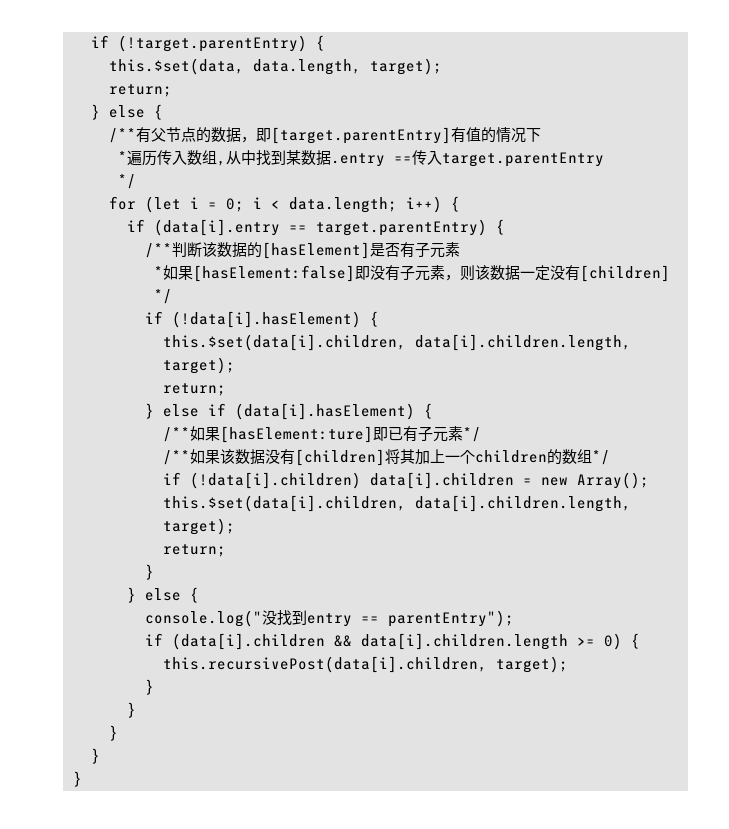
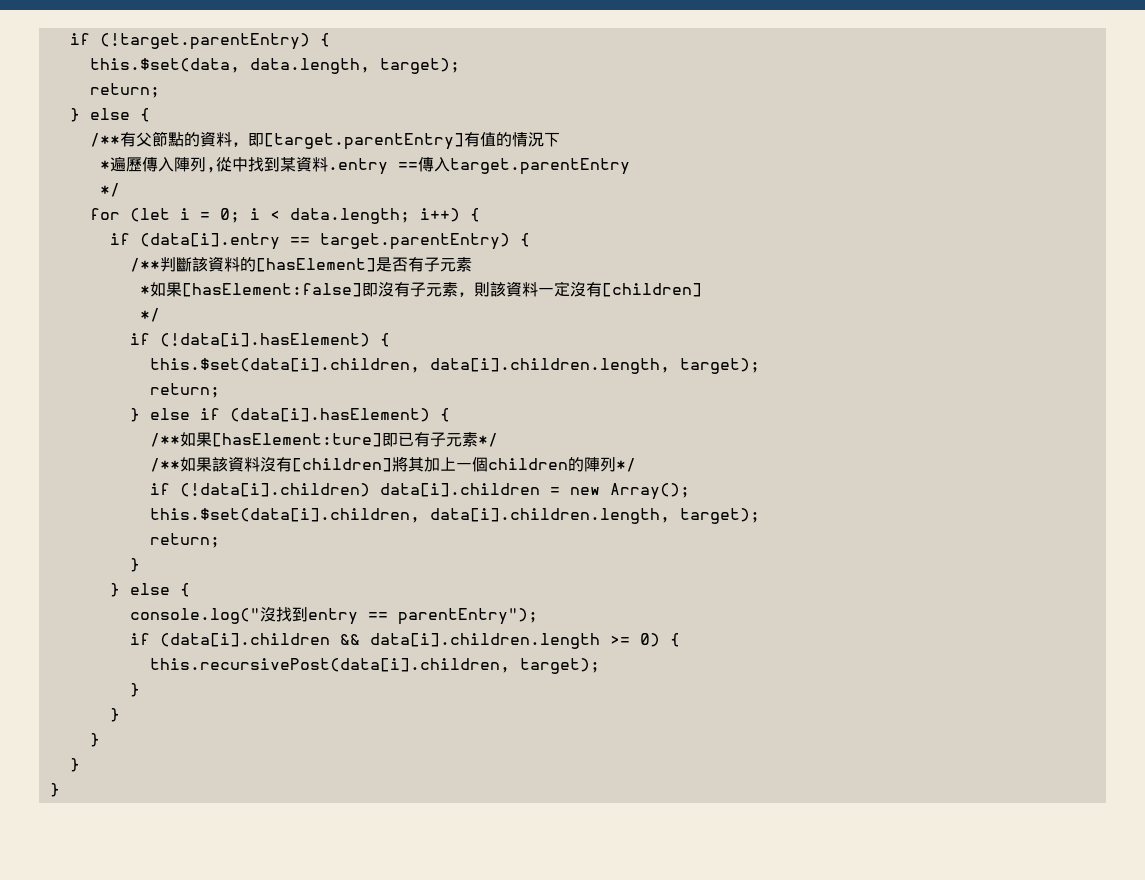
- /**有父节点的数据，即[target.parentEntry]有值的情况下
+ /**有父節點的資料，即[target.parentEntry]有值的情況下
- *遍历传入数组,从中找到某数据.entry ==传入target.parentEntry
+ *遍歷傳入陣列,從中找到某資料.entry ==傳入target.parentEntry
- /**判断该数据的[hasElement]是否有子元素
+ /**判斷該資料的[hasElement]是否有子元素
- *如果[hasElement:false]即没有子元素，则该数据一定没有[children]
+ *如果[hasElement:false]即沒有子元素，則該資料一定沒有[children]
- /**如果该数据没有[children]将其加上一个children的数组*/
+ /**如果該資料沒有[children]將其加上一個children的陣列*/
- console.log("没找到entry == parentEntry");
+ console.log("沒找到entry == parentEntry");

